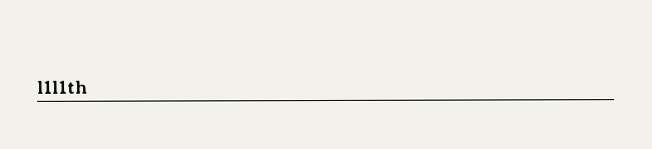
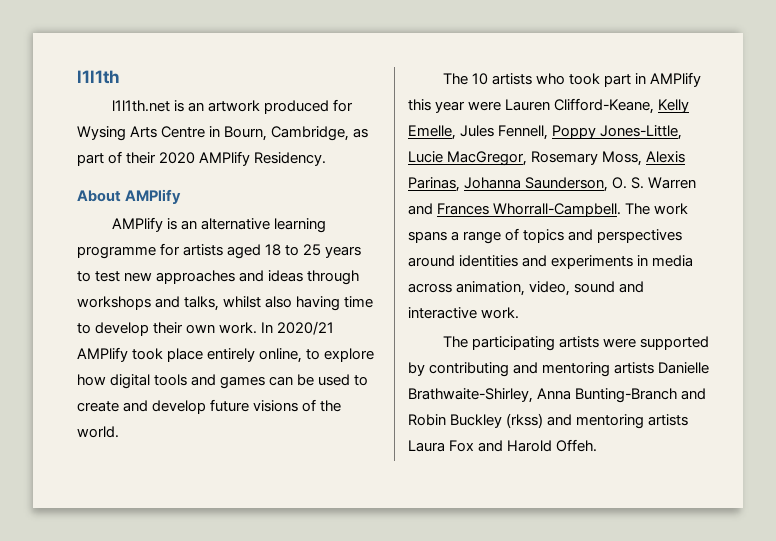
+ l1l1th.net is an artwork produced for Wysing Arts Centre in Bourn, Cambridge, as part of their 2020 AMPlify Residency.
+ About AMPlify
+ AMPlify is an alternative learning programme for artists aged 18 to 25 years to test new approaches and ideas through workshops and talks, whilst also having time to develop their own work. In 2020/21 AMPlify took place entirely online, to explore how digital tools and games can be used to create and develop future visions of the world.
+ The 10 artists who took part in AMPlify this year were Lauren Clifford-Keane, Kelly Emelle, Jules Fennell, Poppy Jones-Little, Lucie MacGregor, Rosemary Moss, Alexis Parinas, Johanna Saunderson, O. S. Warren and Frances Whorrall-Campbell. The work spans a range of topics and perspectives around identities and experiments in media across animation, video, sound and interactive work.
+ The participating artists were supported by contributing and mentoring artists Danielle Brathwaite-Shirley, Anna Bunting-Branch and Robin Buckley (rkss) and mentoring artists Laura Fox and Harold Offeh.

